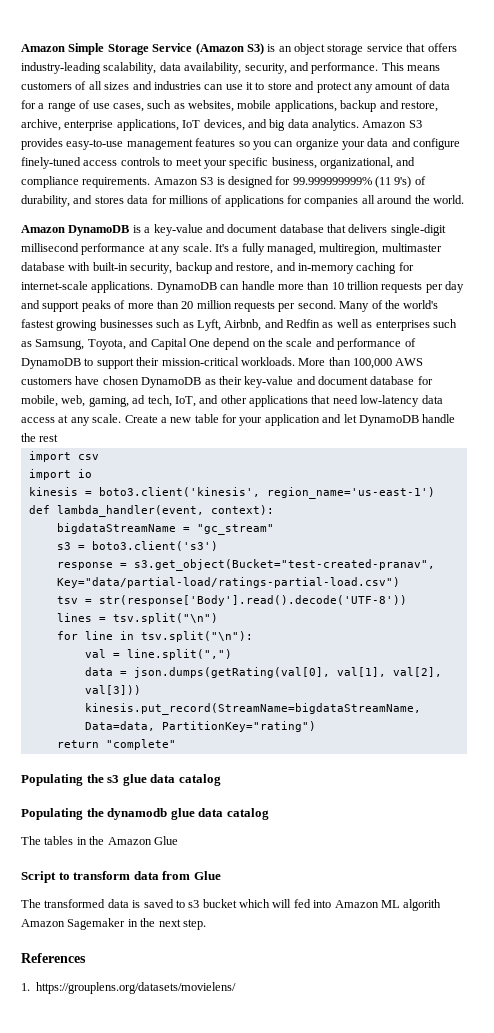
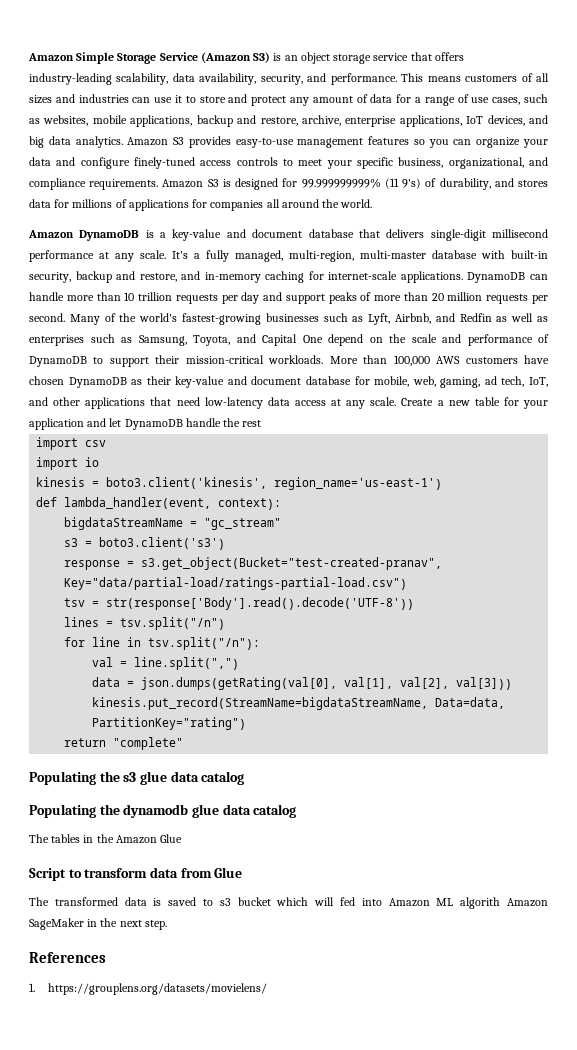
- It's a fully managed, multiregion, multimaster database with built-in security, backup and restore, and in-memory caching for internet-scale applications.
+ It's a fully managed, multi-region, multi-master database with built-in security, backup and restore, and in-memory caching for internet-scale applications.
- Many of the world's fastest growing businesses such as Lyft, Airbnb, and Redfin as well as enterprises such as Samsung, Toyota, and Capital One depend on the scale and performance of DynamoDB to support their mission-critical workloads.
+ Many of the world's fastest-growing businesses such as Lyft, Airbnb, and Redfin as well as enterprises such as Samsung, Toyota, and Capital One depend on the scale and performance of DynamoDB to support their mission-critical workloads.
- lines = tsv.split("\n")
+ lines = tsv.split("/n")
- for line in tsv.split("\n"):
+ for line in tsv.split("/n"):
- The transformed data is saved to s3 bucket which will fed into Amazon ML algorith Amazon Sagemaker in the next step.
+ The transformed data is saved to s3 bucket which will fed into Amazon ML algorith Amazon SageMaker in the next step.

